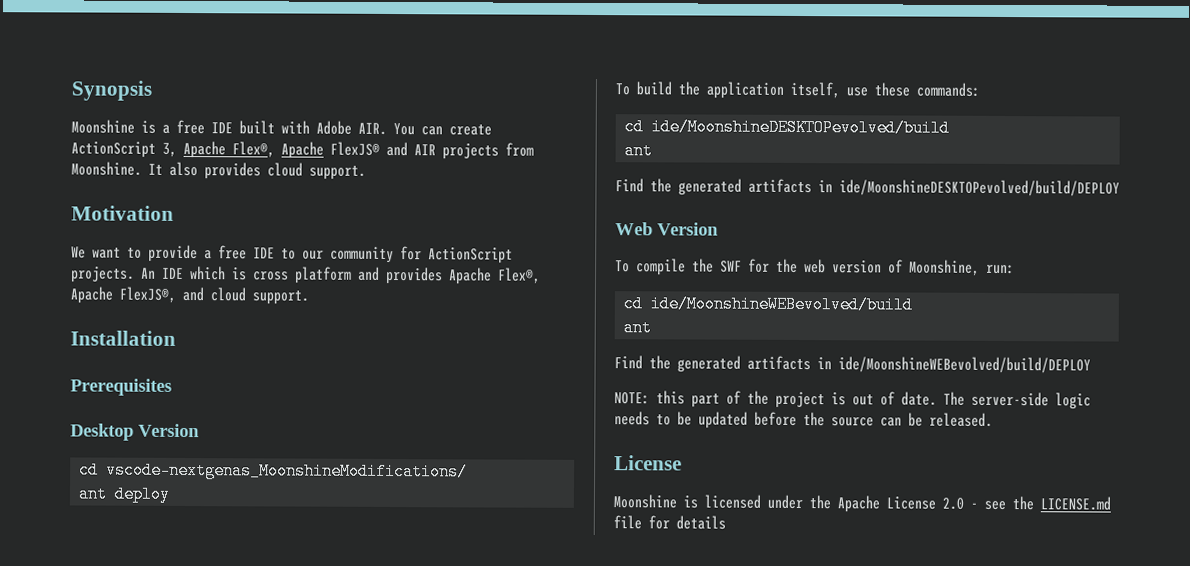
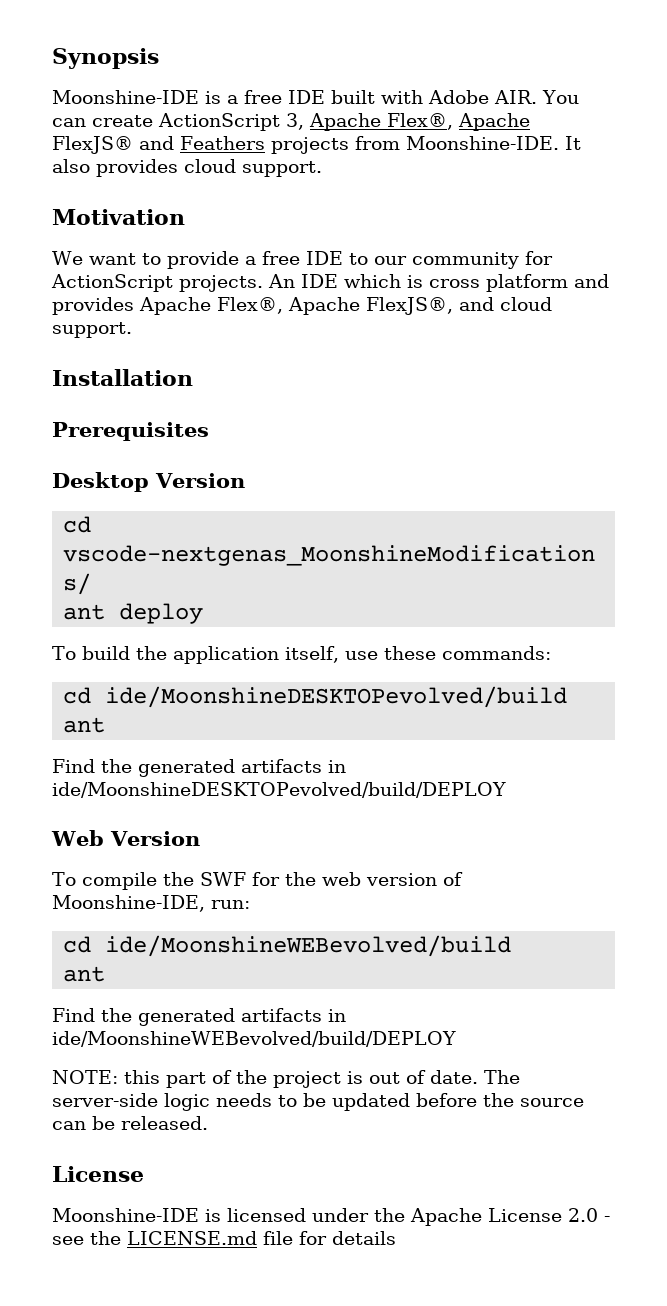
- Moonshine is a free IDE built with Adobe AIR. You can create ActionScript 3, Apache Flex®, Apache FlexJS® and AIR projects from Moonshine.
+ Moonshine-IDE is a free IDE built with Adobe AIR. You can create ActionScript 3, Apache Flex®, Apache FlexJS® and Feathers projects from Moonshine-IDE.
- To compile the SWF for the web version of Moonshine, run:
+ To compile the SWF for the web version of Moonshine-IDE, run:
- Moonshine is licensed under the Apache License 2.0 - see the LICENSE.md file for details
+ Moonshine-IDE is licensed under the Apache License 2.0 - see the LICENSE.md file for details

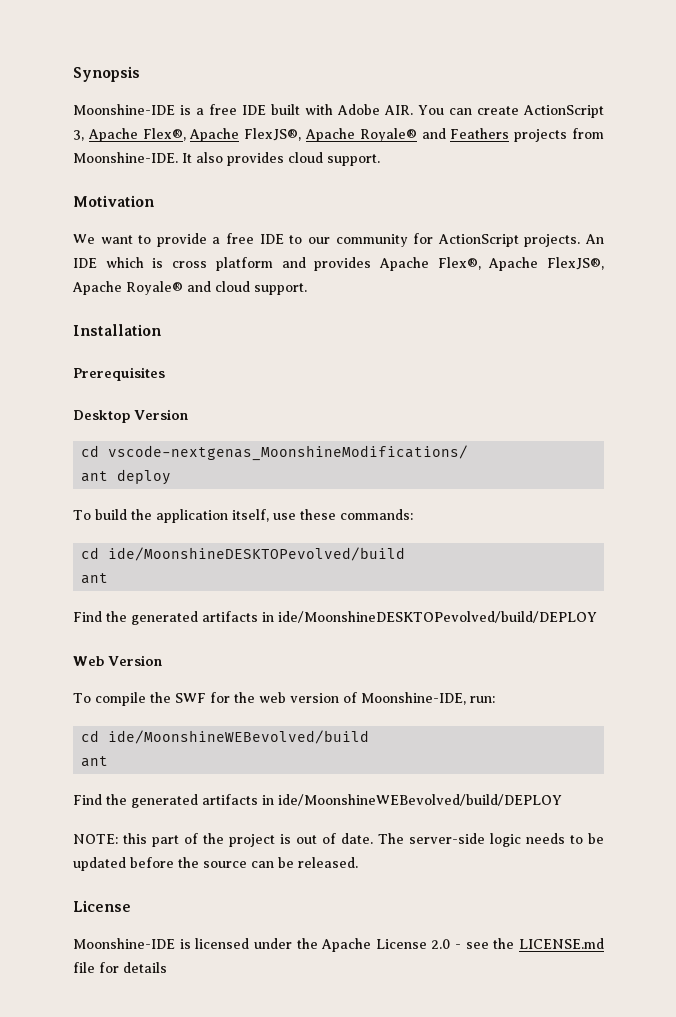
- Moonshine-IDE is a free IDE built with Adobe AIR. You can create ActionScript 3, Apache Flex®, Apache FlexJS® and Feathers projects from Moonshine-IDE.
+ Moonshine-IDE is a free IDE built with Adobe AIR. You can create ActionScript 3, Apache Flex®, Apache FlexJS®, Apache Royale® and Feathers projects from Moonshine-IDE.
- An IDE which is cross platform and provides Apache Flex®, Apache FlexJS®, and cloud support.
+ An IDE which is cross platform and provides Apache Flex®, Apache FlexJS®, Apache Royale® and cloud support.

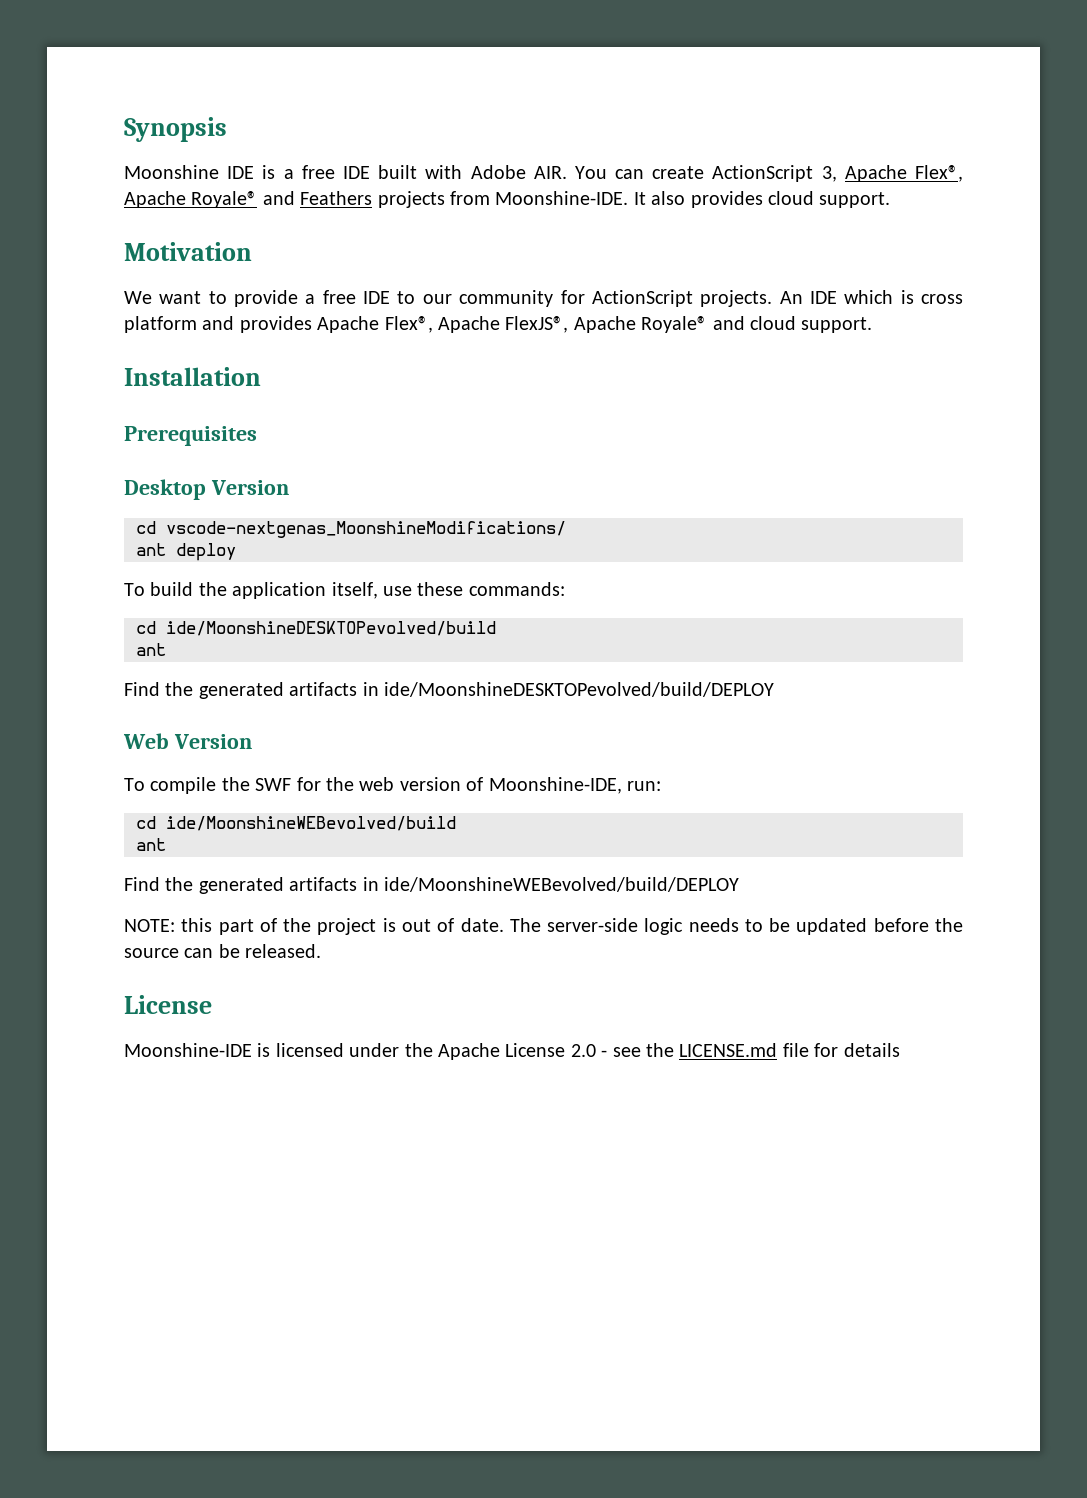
- Moonshine-IDE is a free IDE built with Adobe AIR. You can create ActionScript 3, Apache Flex®, Apache FlexJS®, Apache Royale® and Feathers projects from Moonshine-IDE.
+ Moonshine IDE is a free IDE built with Adobe AIR. You can create ActionScript 3, Apache Flex®, Apache Royale® and Feathers projects from Moonshine-IDE.

